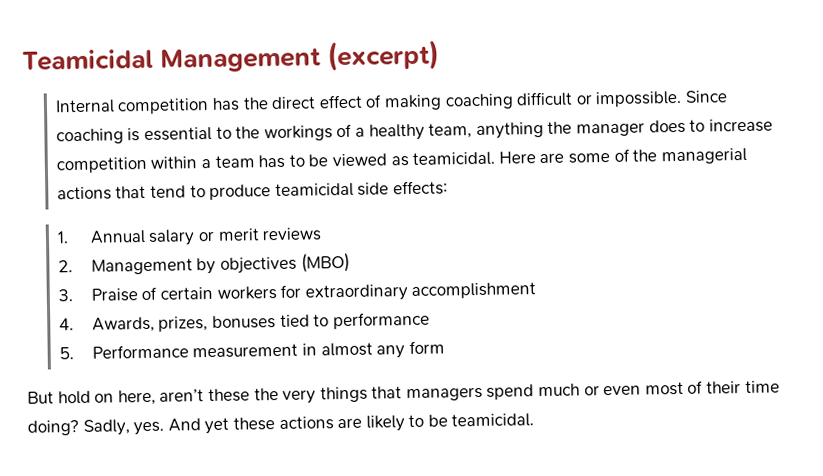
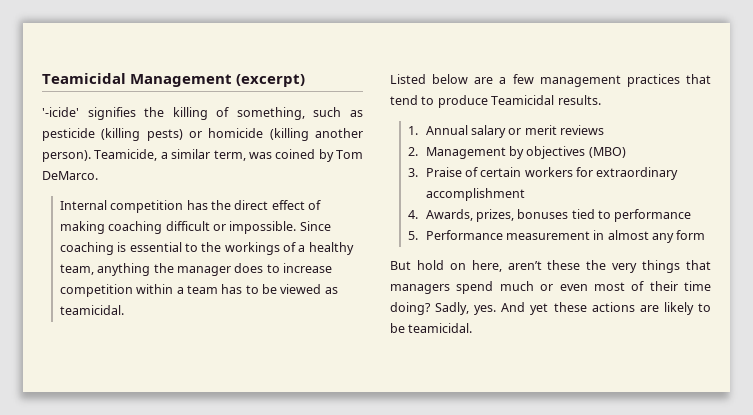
+ '-icide' signifies the killing of something, such as pesticide (killing pests) or homicide (killing another person). Teamicide, a similar term, was coined by Tom DeMarco.
- Since coaching is essential to the workings of a healthy team, anything the manager does to increase competition within a team has to be viewed as teamicidal. Here are some of the managerial actions that tend to produce teamicidal side effects:
+ Since coaching is essential to the workings of a healthy team, anything the manager does to increase competition within a team has to be viewed as teamicidal.
+ Listed below are a few management practices that tend to produce Teamicidal results.

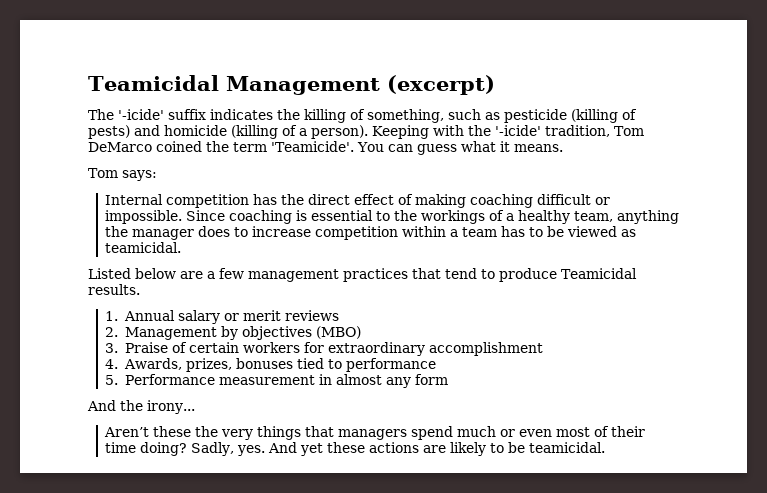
- '-icide' signifies the killing of something, such as pesticide (killing pests) or homicide (killing another person). Teamicide, a similar term, was coined by Tom DeMarco.
+ The '-icide' suffix indicates the killing of something, such as pesticide (killing of pests) and homicide (killing of a person). Keeping with the '-icide' tradition, Tom DeMarco coined the term 'Teamicide'. You can guess what it means.
+ Tom says:
- But hold on here, aren’t these the very things that managers spend much or even most of their time doing?
+ And the irony...
+ Aren’t these the very things that managers spend much or even most of their time doing?

